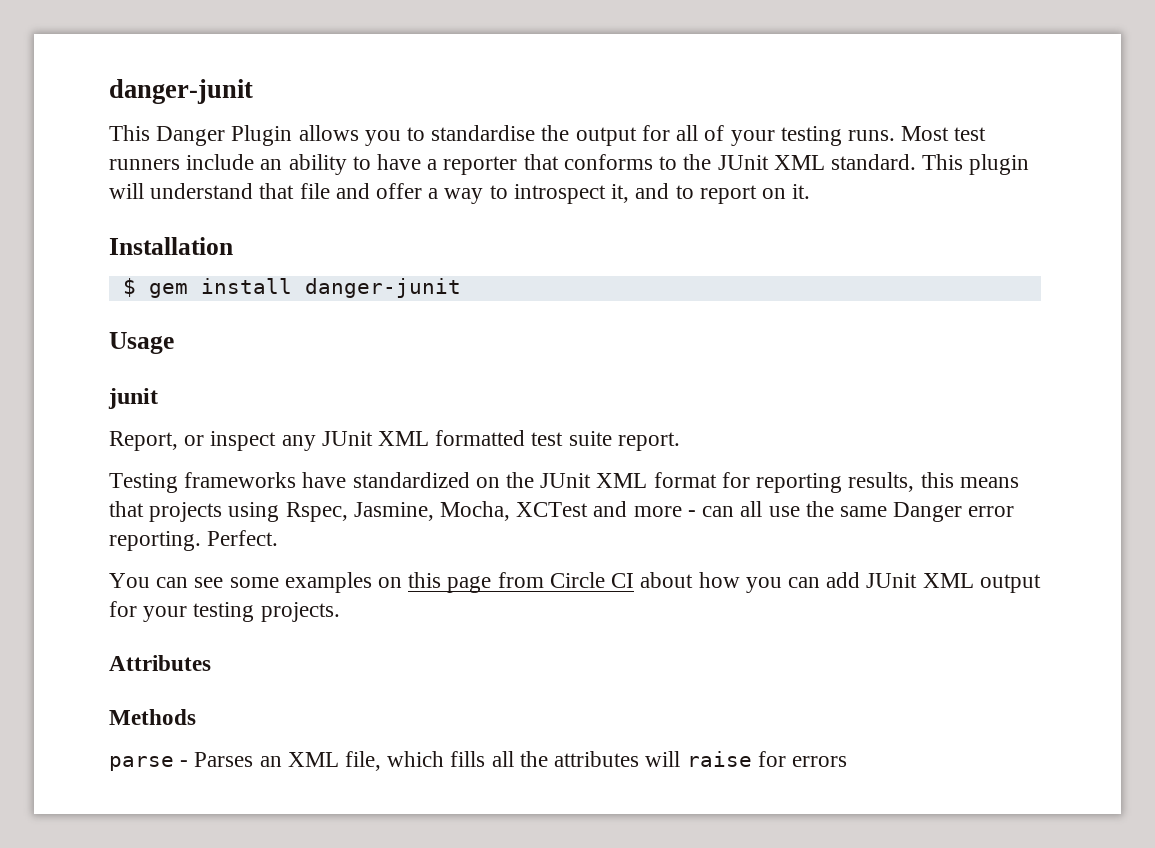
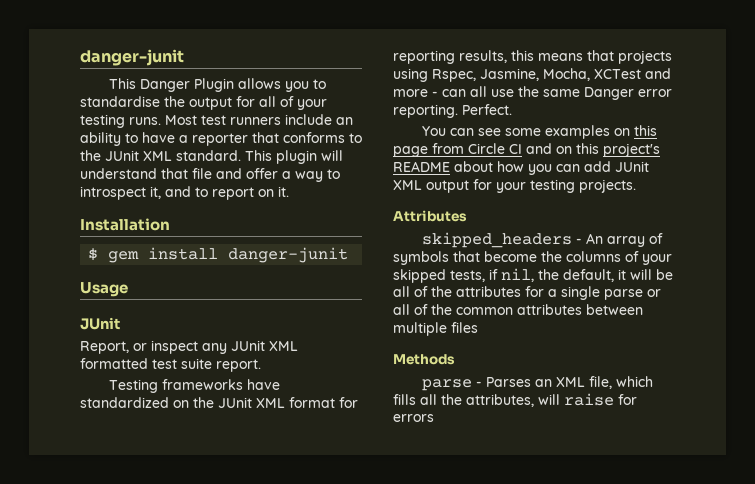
  Usage
- junit
+ JUnit
- You can see some examples on this page from Circle CI about how you can add JUnit XML output for your testing projects.
+ You can see some examples on this page from Circle CI and on this project's README about how you can add JUnit XML output for your testing projects.
+ skipped_headers - An array of symbols that become the columns of your skipped tests, if nil, the default, it will be all of the attributes for a single parse or all of the common attributes between multiple files
- parse - Parses an XML file, which fills all the attributes will raise for errors
+ parse - Parses an XML file, which fills all the attributes, will raise for errors

